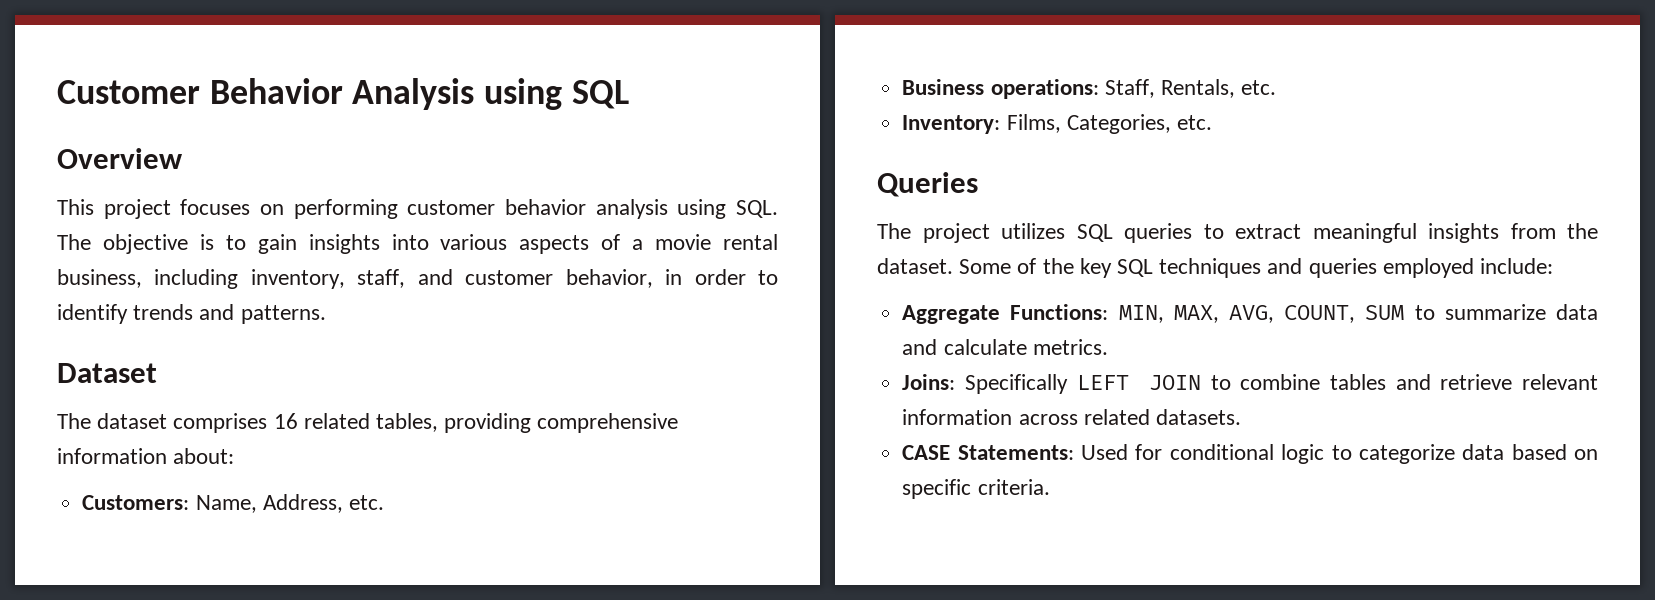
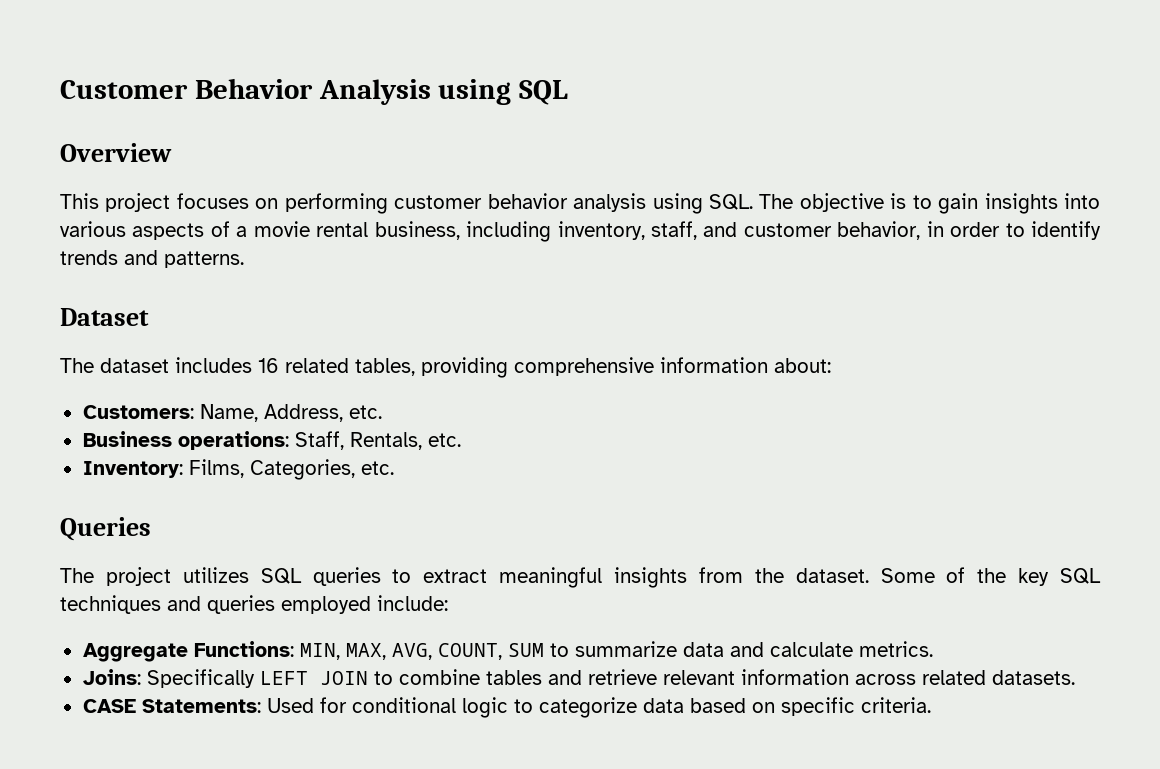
- The dataset comprises 16 related tables, providing comprehensive information about:
+ The dataset includes 16 related tables, providing comprehensive information about:

